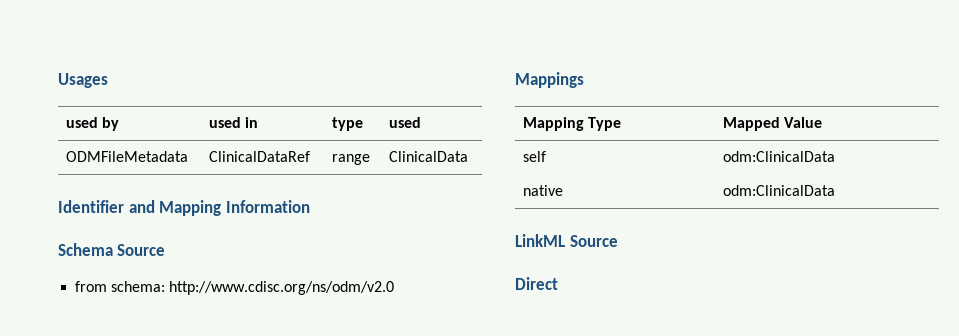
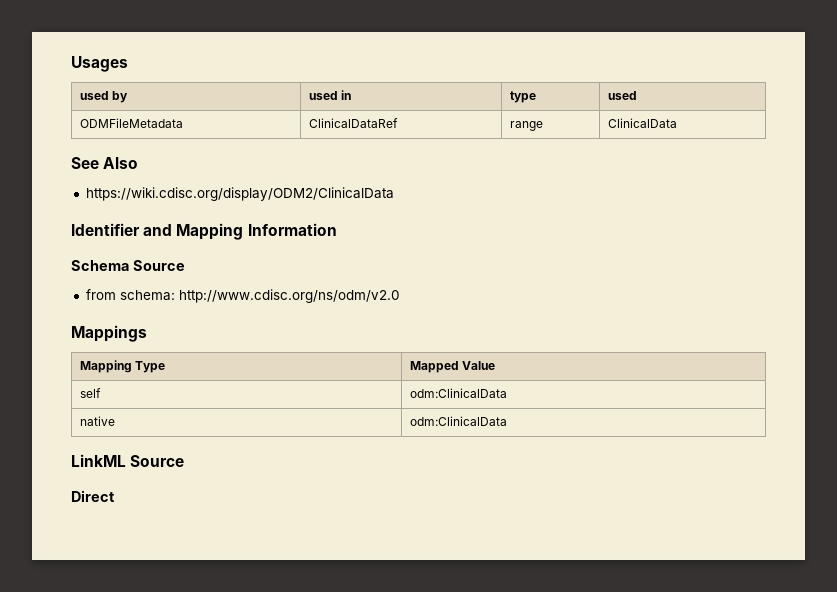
+ See Also
+ https://wiki.cdisc.org/display/ODM2/ClinicalData

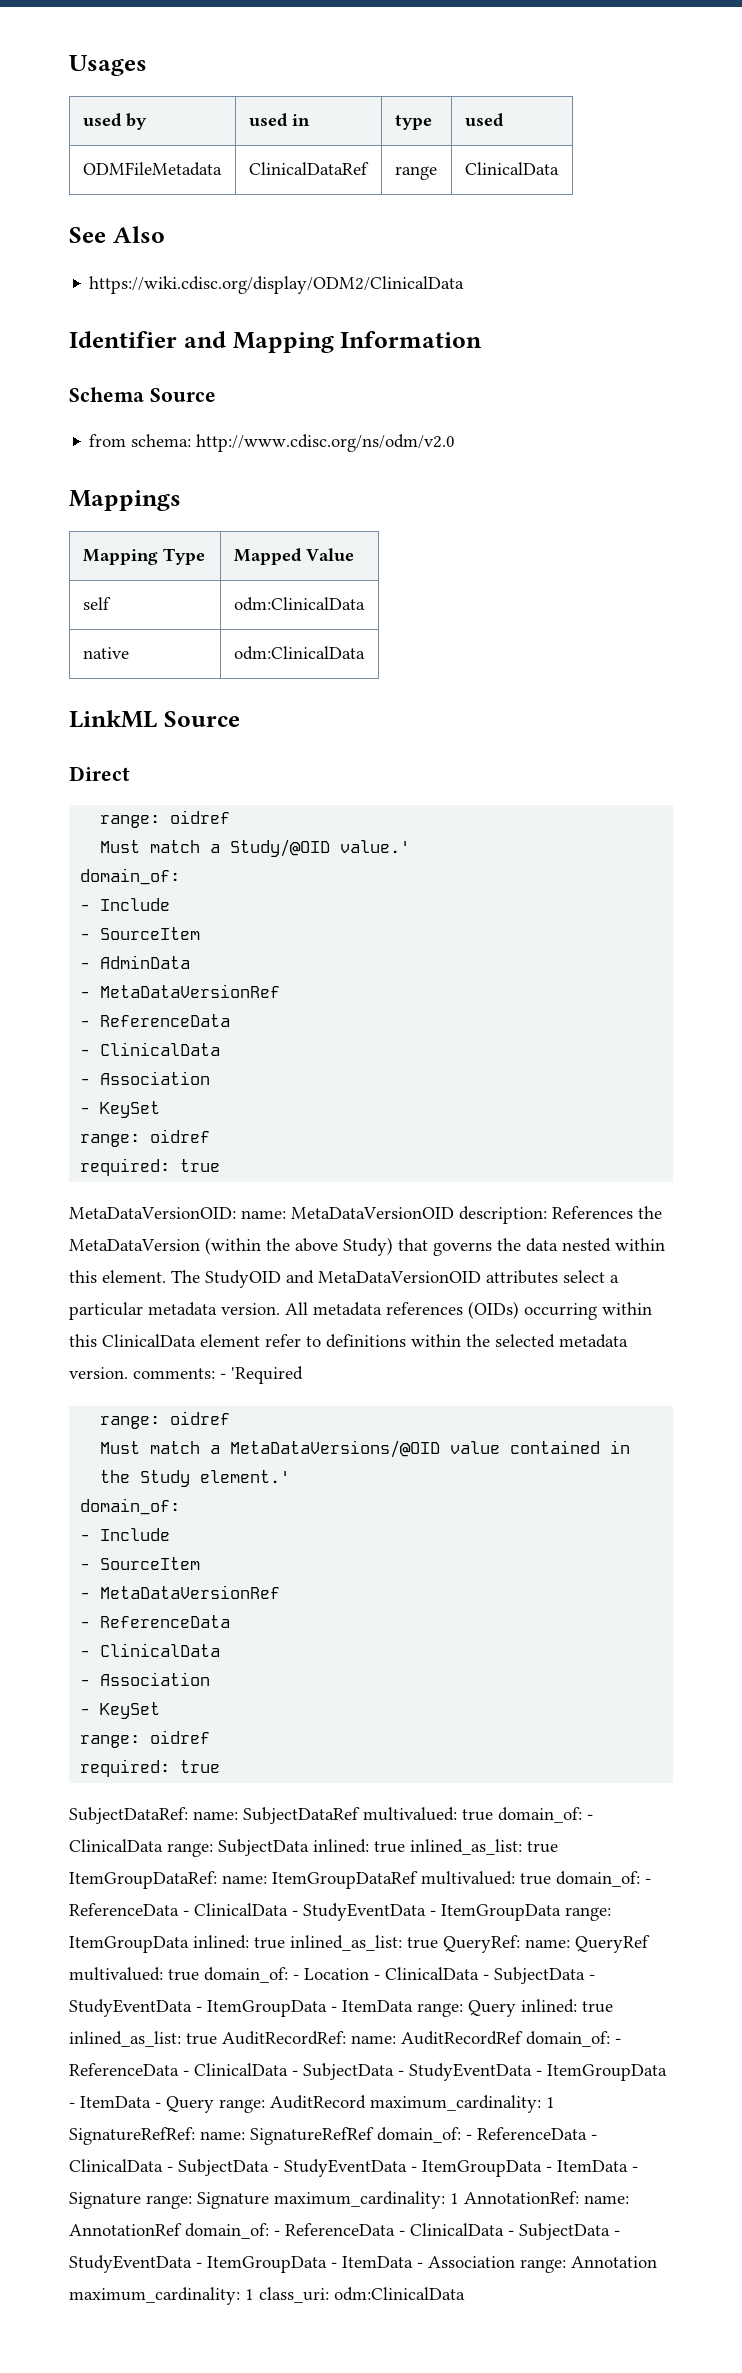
  Direct
+ range: oidref
+ Must match a Study/@OID value.'
+ domain_of:
+ - Include
+ - SourceItem
+ - AdminData
+ - MetaDataVersionRef
+ - ReferenceData
+ - ClinicalData
+ - Association
+ - KeySet
+ range: oidref
+ required: true
+ MetaDataVersionOID: name: MetaDataVersionOID description: References the MetaDataVersion (within the above Study) that governs the data nested within this element. The StudyOID and MetaDataVersionOID attributes select a particular metadata version. All metadata references (OIDs) occurring within this ClinicalData element refer to definitions within the selected metadata version. comments: - 'Required
+ range: oidref
+ Must match a MetaDataVersions/@OID value contained in the Study element.'
+ domain_of:
+ - Include
+ - SourceItem
+ - MetaDataVersionRef
+ - ReferenceData
+ - ClinicalData
+ - Association
+ - KeySet
+ range: oidref
+ required: true
+ SubjectDataRef: name: SubjectDataRef multivalued: true domain_of: - ClinicalData range: SubjectData inlined: true inlined_as_list: true ItemGroupDataRef: name: ItemGroupDataRef multivalued: true domain_of: - ReferenceData - ClinicalData - StudyEventData - ItemGroupData range: ItemGroupData inlined: true inlined_as_list: true QueryRef: name: QueryRef multivalued: true domain_of: - Location - ClinicalData - SubjectData - StudyEventData - ItemGroupData - ItemData range: Query inlined: true inlined_as_list: true AuditRecordRef: name: AuditRecordRef domain_of: - ReferenceData - ClinicalData - SubjectData - StudyEventData - ItemGroupData - ItemData - Query range: AuditRecord maximum_cardinality: 1 SignatureRefRef: name: SignatureRefRef domain_of: - ReferenceData - ClinicalData - SubjectData - StudyEventData - ItemGroupData - ItemData - Signature range: Signature maximum_cardinality: 1 AnnotationRef: name: AnnotationRef domain_of: - ReferenceData - ClinicalData - SubjectData - StudyEventData - ItemGroupData - ItemData - Association range: Annotation maximum_cardinality: 1 class_uri: odm:ClinicalData

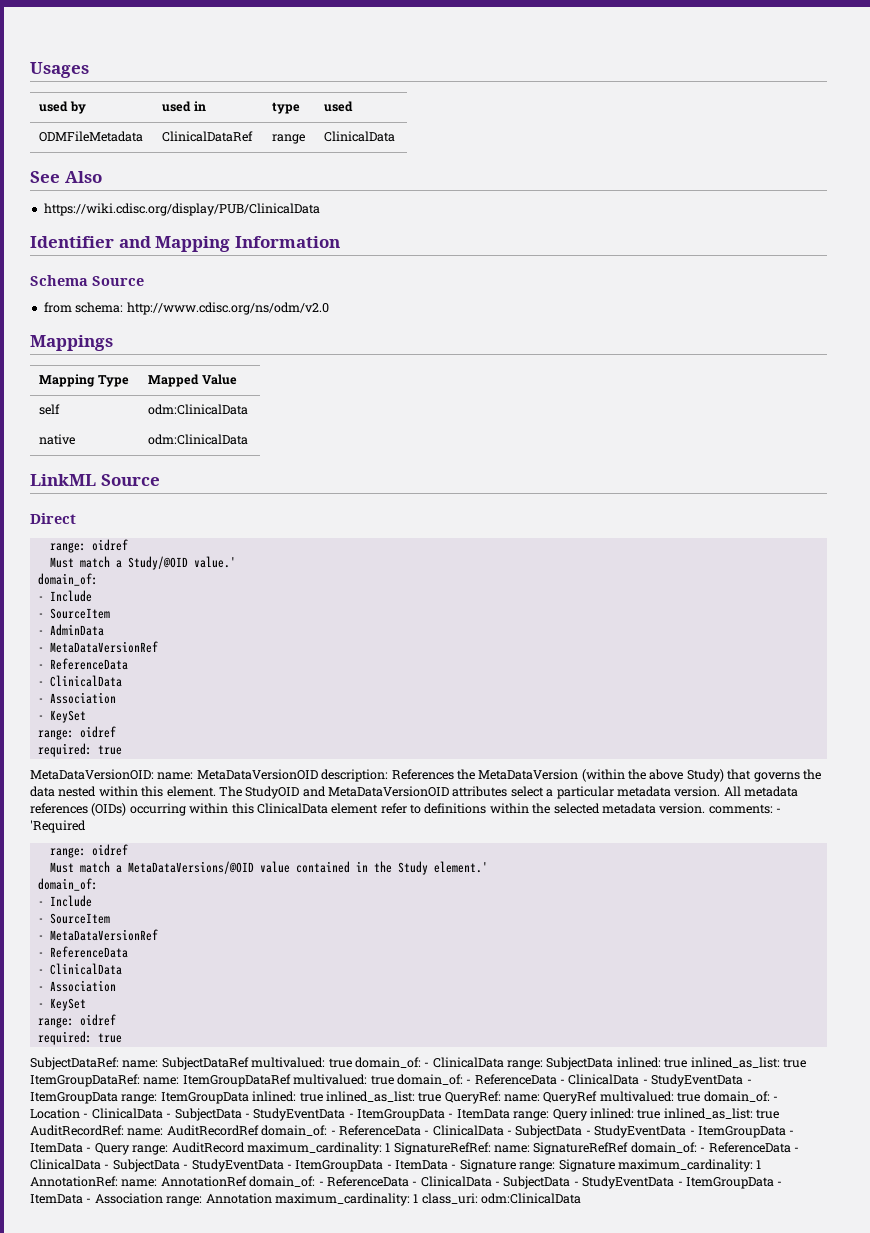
- https://wiki.cdisc.org/display/ODM2/ClinicalData
+ https://wiki.cdisc.org/display/PUB/ClinicalData

